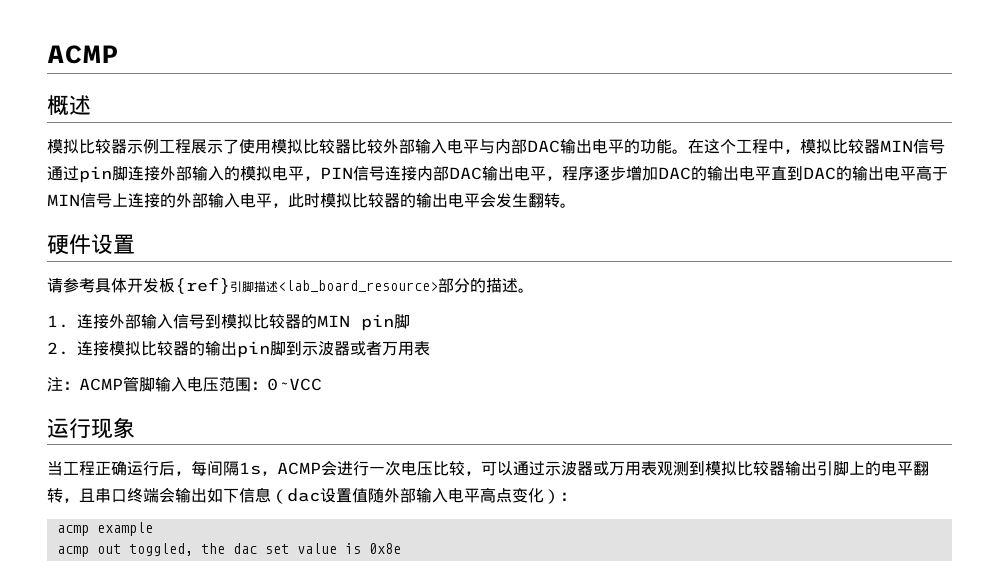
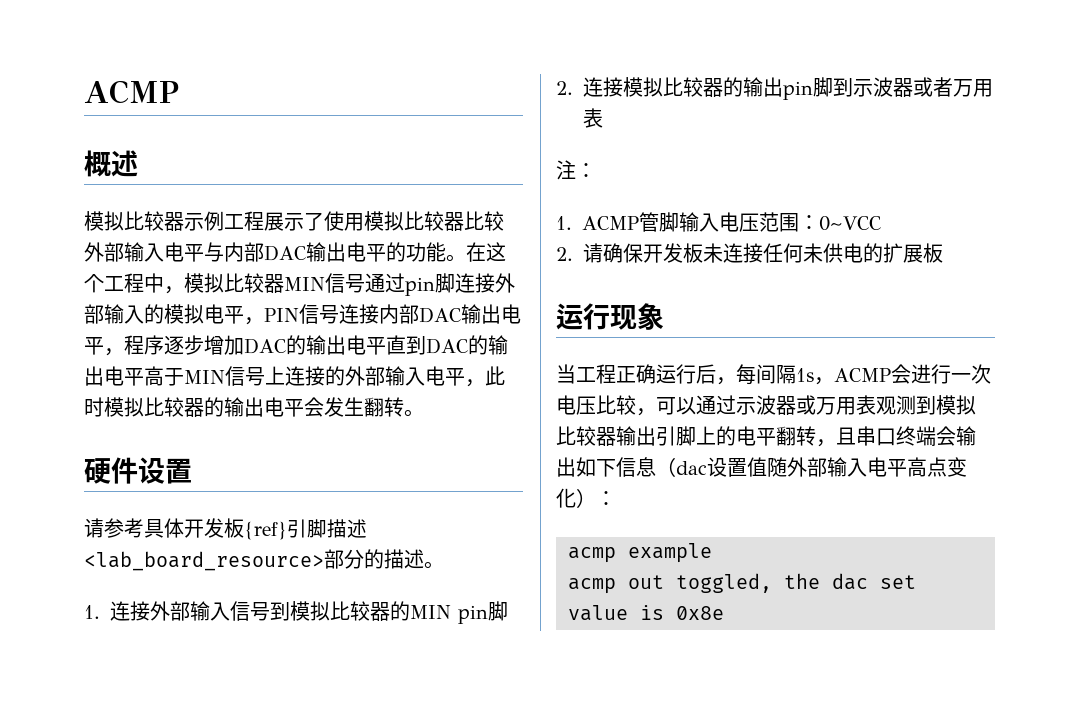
- 注：ACMP管脚输入电压范围：0~VCC
+ 注：
+ 1. ACMP管脚输入电压范围：0~VCC
+ 2.请确保开发板未连接任何未供电的扩展板

